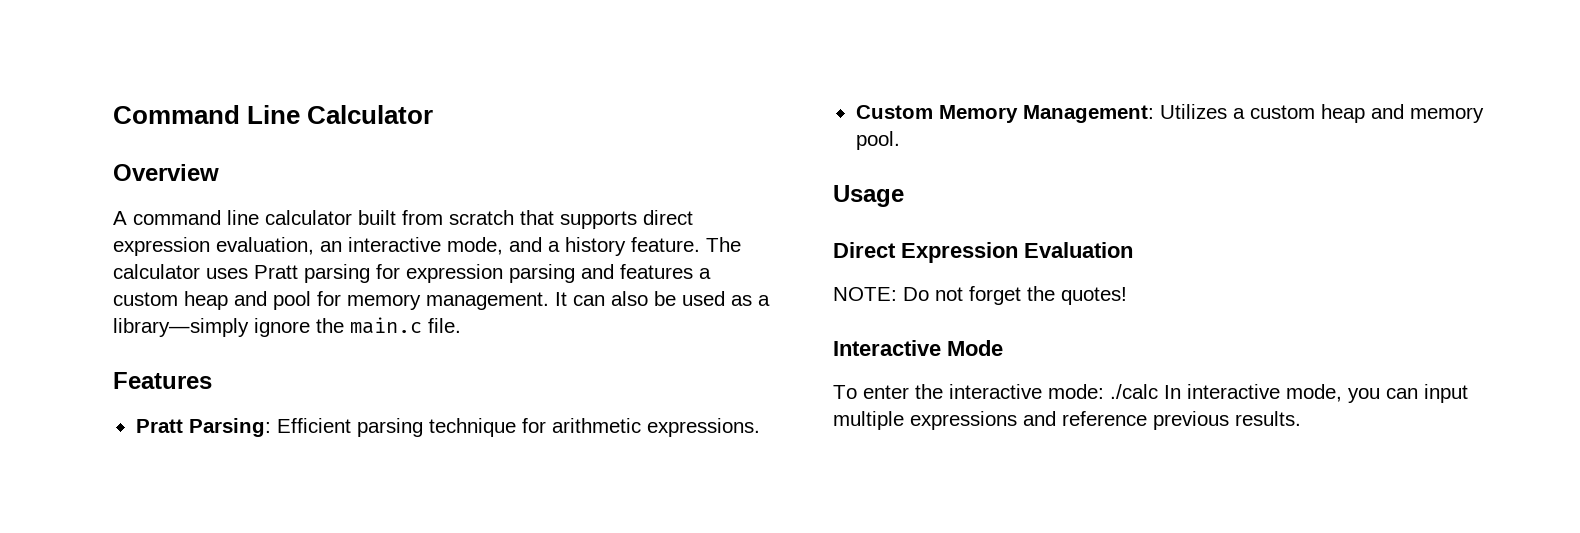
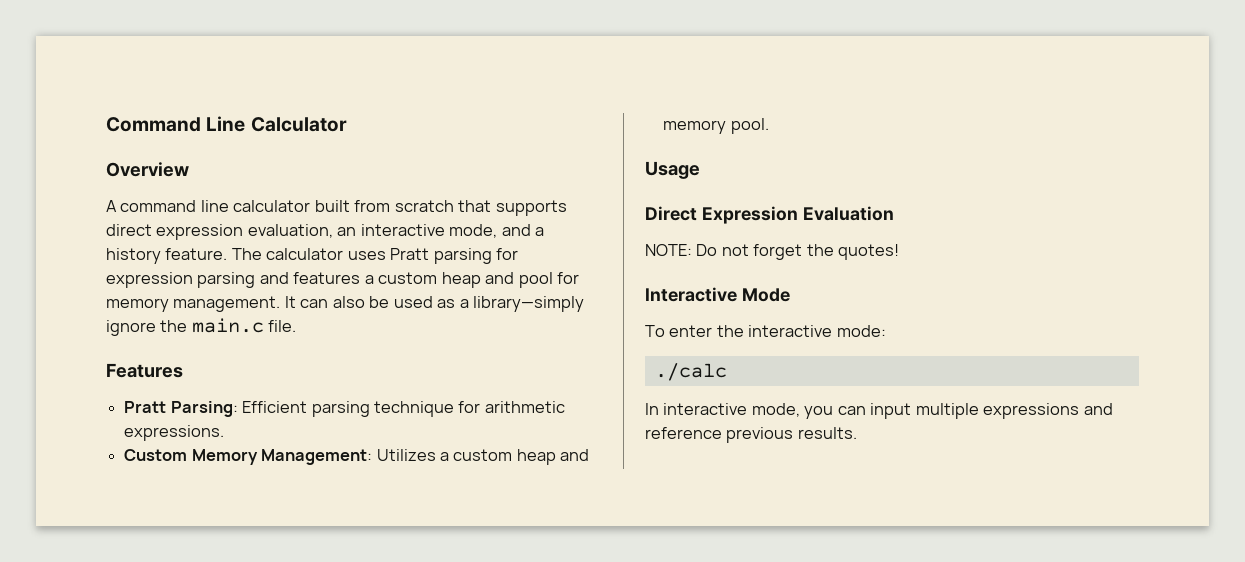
- To enter the interactive mode: ./calc In interactive mode, you can input multiple expressions and reference previous results.
+ To enter the interactive mode:
+ ./calc
+ In interactive mode, you can input multiple expressions and reference previous results.

